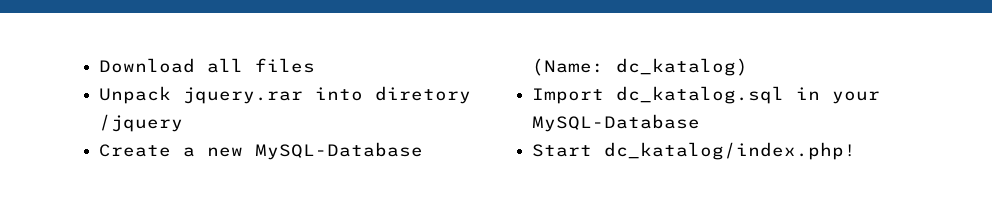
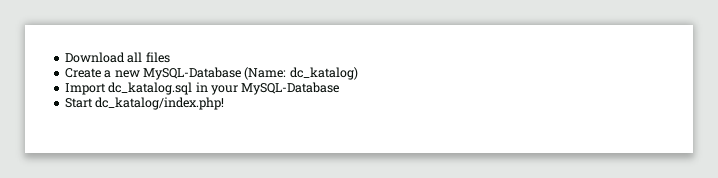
- Unpack jquery.rar into diretory /jquery

